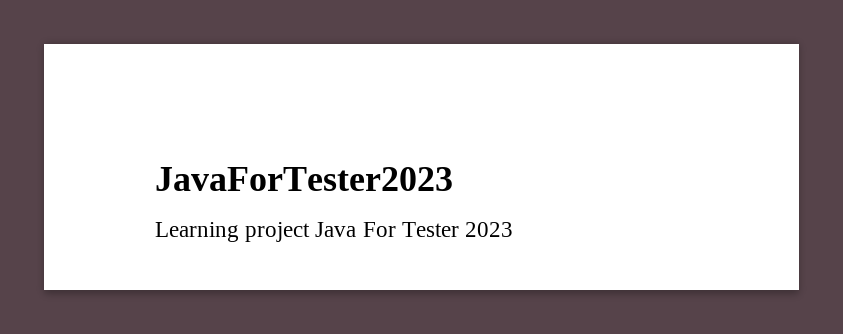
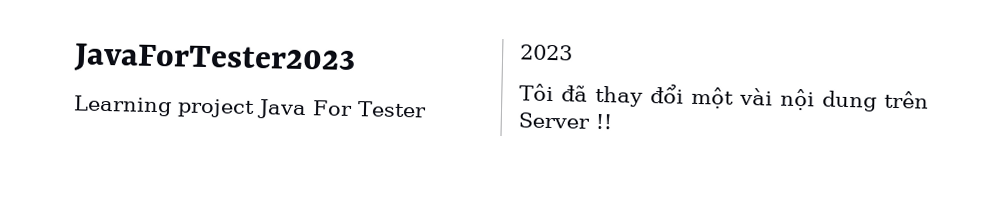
+ Tôi đã thay đổi một vài nội dung trên Server !!

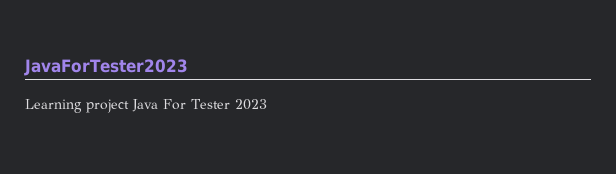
- Tôi đã thay đổi một vài nội dung trên Server !!

